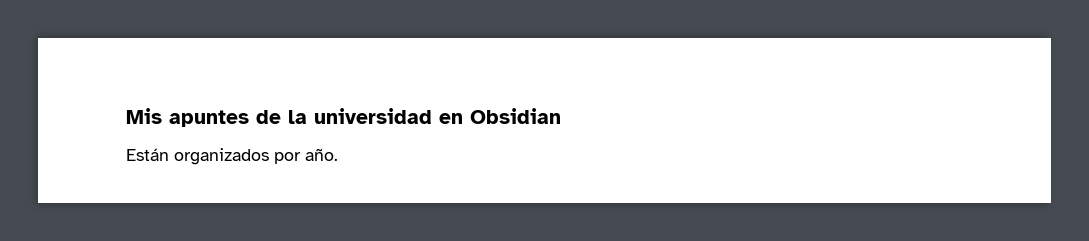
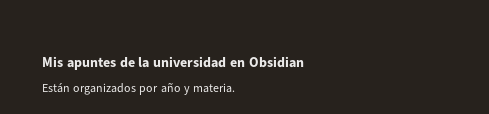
- Están organizados por año.
+ Están organizados por año y materia.

